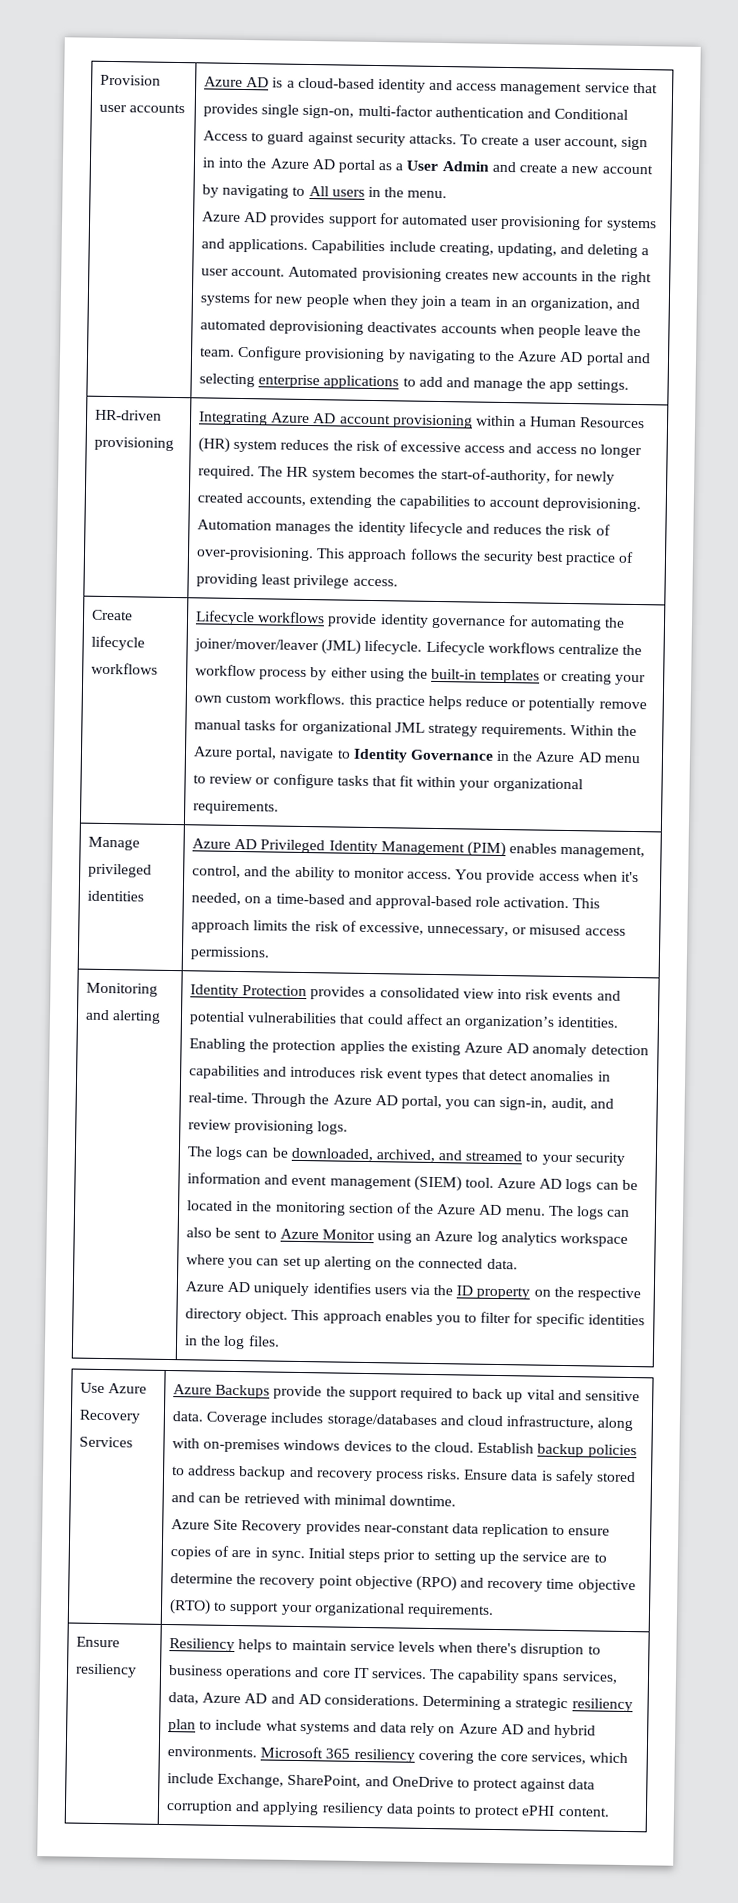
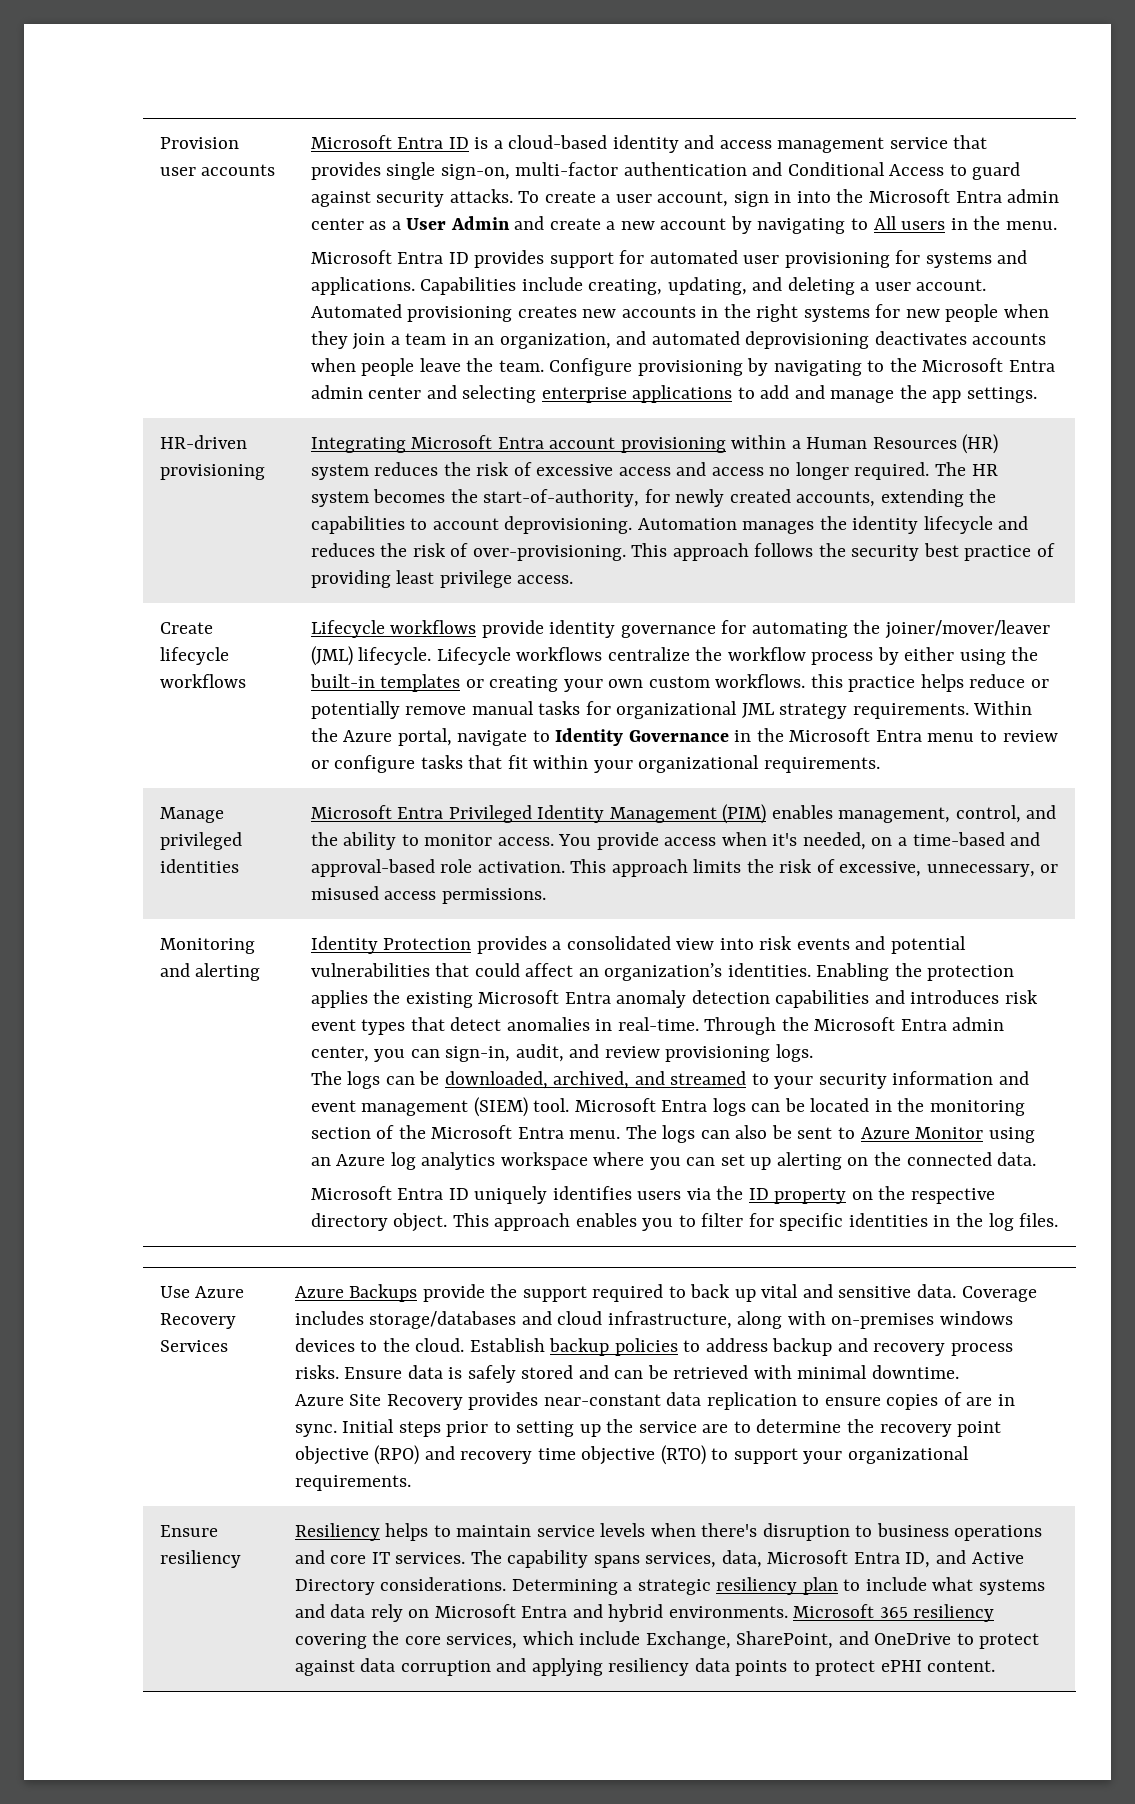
- Azure AD is a cloud-based identity and access management service that provides single sign-on, multi-factor authentication and Conditional Access to guard against security attacks.
+ Microsoft Entra ID is a cloud-based identity and access management service that provides single sign-on, multi-factor authentication and Conditional Access to guard against security attacks.
- To create a user account, sign in into the Azure AD portal as a User Admin and create a new account by navigating to All users in the menu.
+ To create a user account, sign in into the Microsoft Entra admin center as a User Admin and create a new account by navigating to All users in the menu.
- Azure AD provides support for automated user provisioning for systems and applications.
+ Microsoft Entra ID provides support for automated user provisioning for systems and applications.
- Configure provisioning by navigating to the Azure AD portal and selecting enterprise applications to add and manage the app settings.
+ Configure provisioning by navigating to the Microsoft Entra admin center and selecting enterprise applications to add and manage the app settings.
- Integrating Azure AD account provisioning within a Human Resources (HR) system reduces the risk of excessive access and access no longer required.
+ Integrating Microsoft Entra account provisioning within a Human Resources (HR) system reduces the risk of excessive access and access no longer required.
- Within the Azure portal, navigate to Identity Governance in the Azure AD menu to review or configure tasks that fit within your organizational requirements.
+ Within the Azure portal, navigate to Identity Governance in the Microsoft Entra menu to review or configure tasks that fit within your organizational requirements.
- Azure AD Privileged Identity Management (PIM) enables management, control, and the ability to monitor access.
+ Microsoft Entra Privileged Identity Management (PIM) enables management, control, and the ability to monitor access.
- Enabling the protection applies the existing Azure AD anomaly detection capabilities and introduces risk event types that detect anomalies in real-time.
+ Enabling the protection applies the existing Microsoft Entra anomaly detection capabilities and introduces risk event types that detect anomalies in real-time.
- Through the Azure AD portal, you can sign-in, audit, and review provisioning logs.
+ Through the Microsoft Entra admin center, you can sign-in, audit, and review provisioning logs.
- Azure AD logs can be located in the monitoring section of the Azure AD menu.
+ Microsoft Entra logs can be located in the monitoring section of the Microsoft Entra menu.
- Azure AD uniquely identifies users via the ID property on the respective directory object.
+ Microsoft Entra ID uniquely identifies users via the ID property on the respective directory object.
- The capability spans services, data, Azure AD and AD considerations.
+ The capability spans services, data, Microsoft Entra ID, and Active Directory considerations.
- Determining a strategic resiliency plan to include what systems and data rely on Azure AD and hybrid environments.
+ Determining a strategic resiliency plan to include what systems and data rely on Microsoft Entra and hybrid environments.

